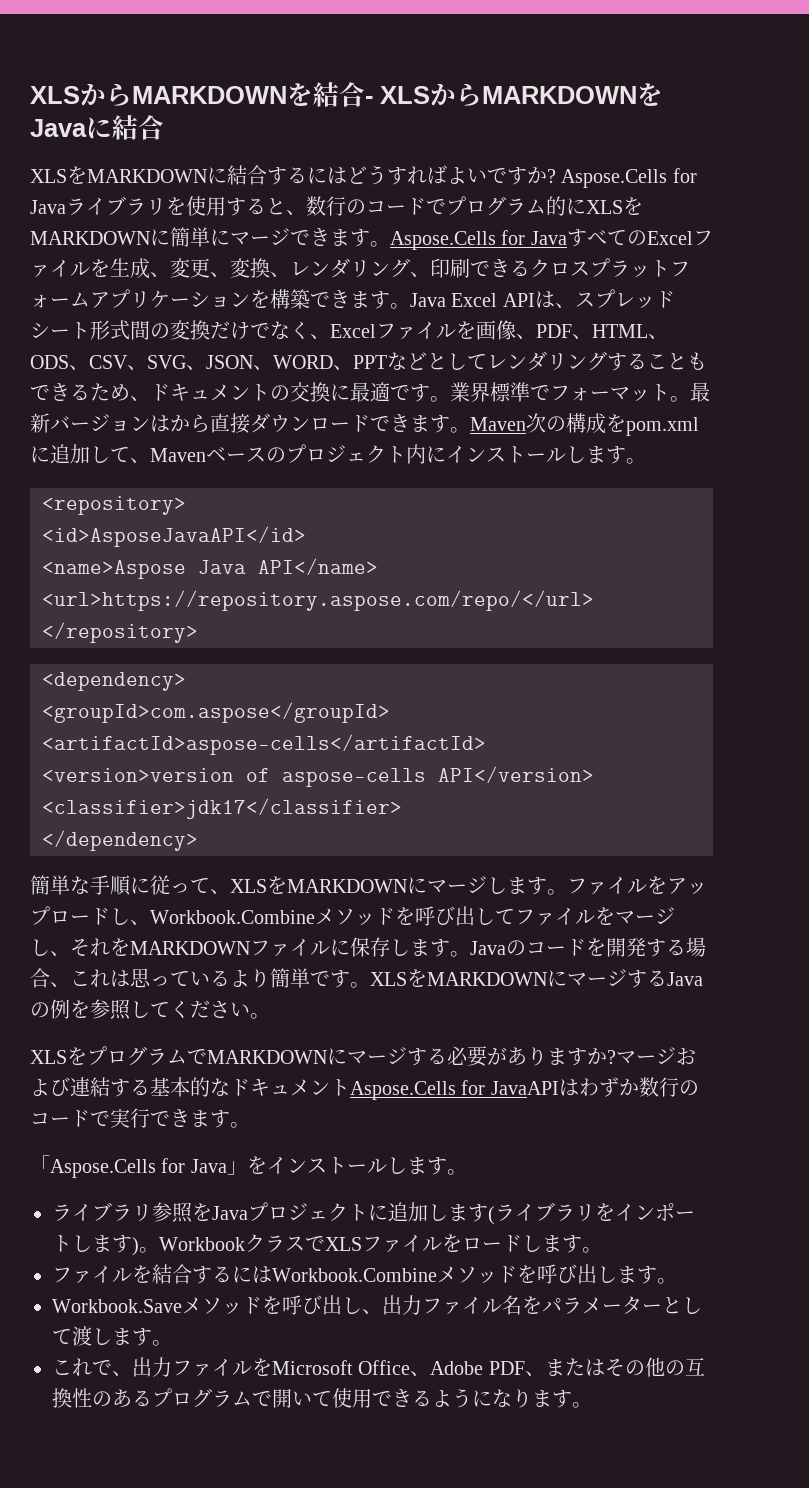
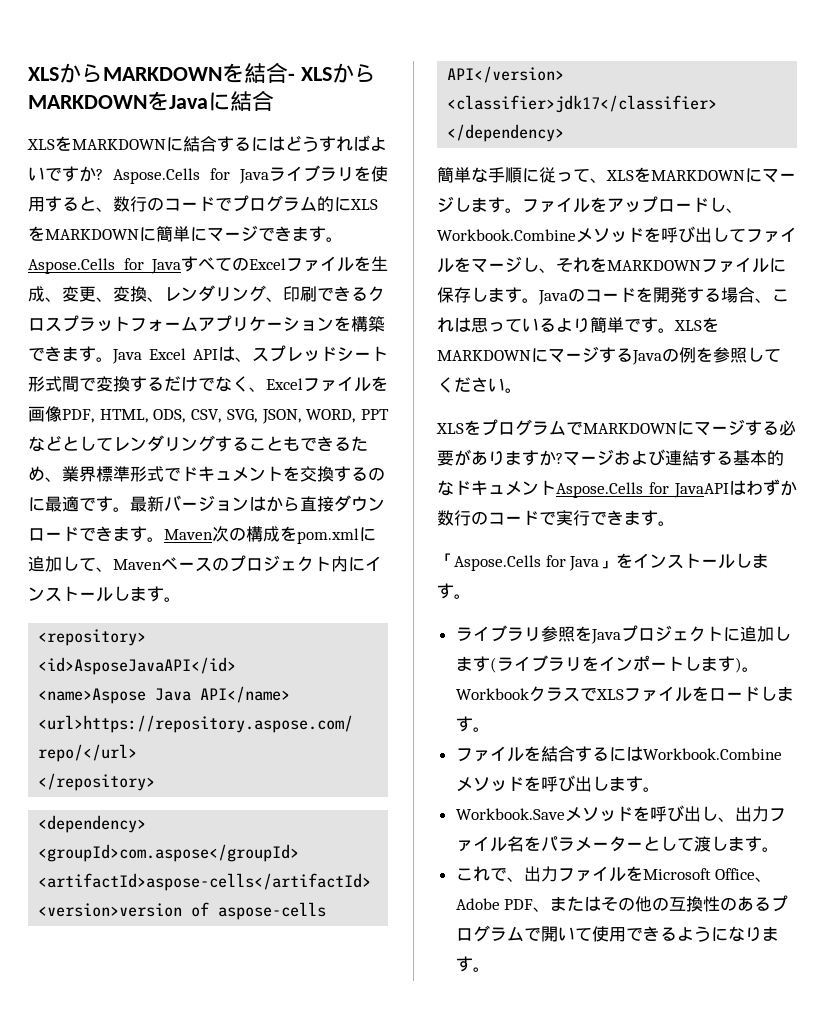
- Java Excel APIは、スプレッドシート形式間の変換だけでなく、Excelファイルを画像、PDF、HTML、ODS、CSV、SVG、JSON、WORD、PPTなどとしてレンダリングすることもできるため、ドキュメントの交換に最適です。業界標準でフォーマット。
+ Java Excel APIは、スプレッドシート形式間で変換するだけでなく、Excelファイルを画像PDF, HTML, ODS, CSV, SVG, JSON, WORD, PPTなどとしてレンダリングすることもできるため、業界標準形式でドキュメントを交換するのに最適です。

